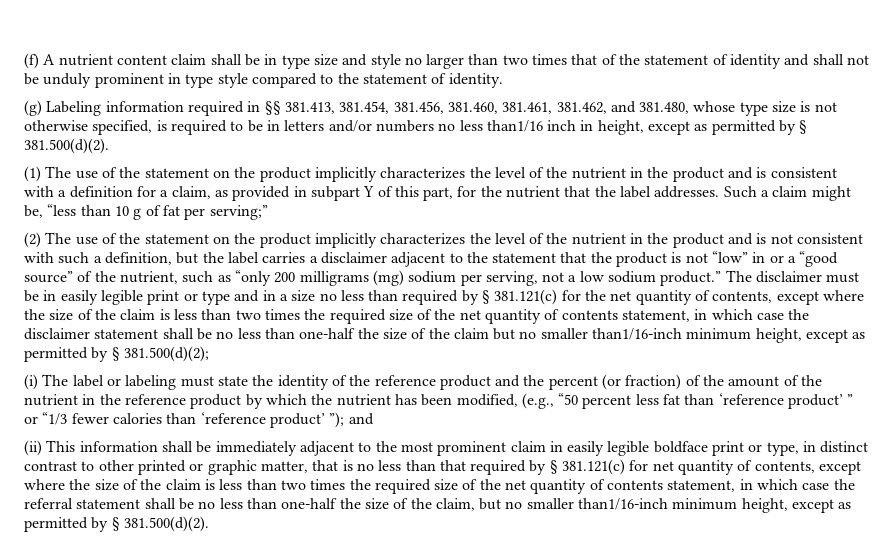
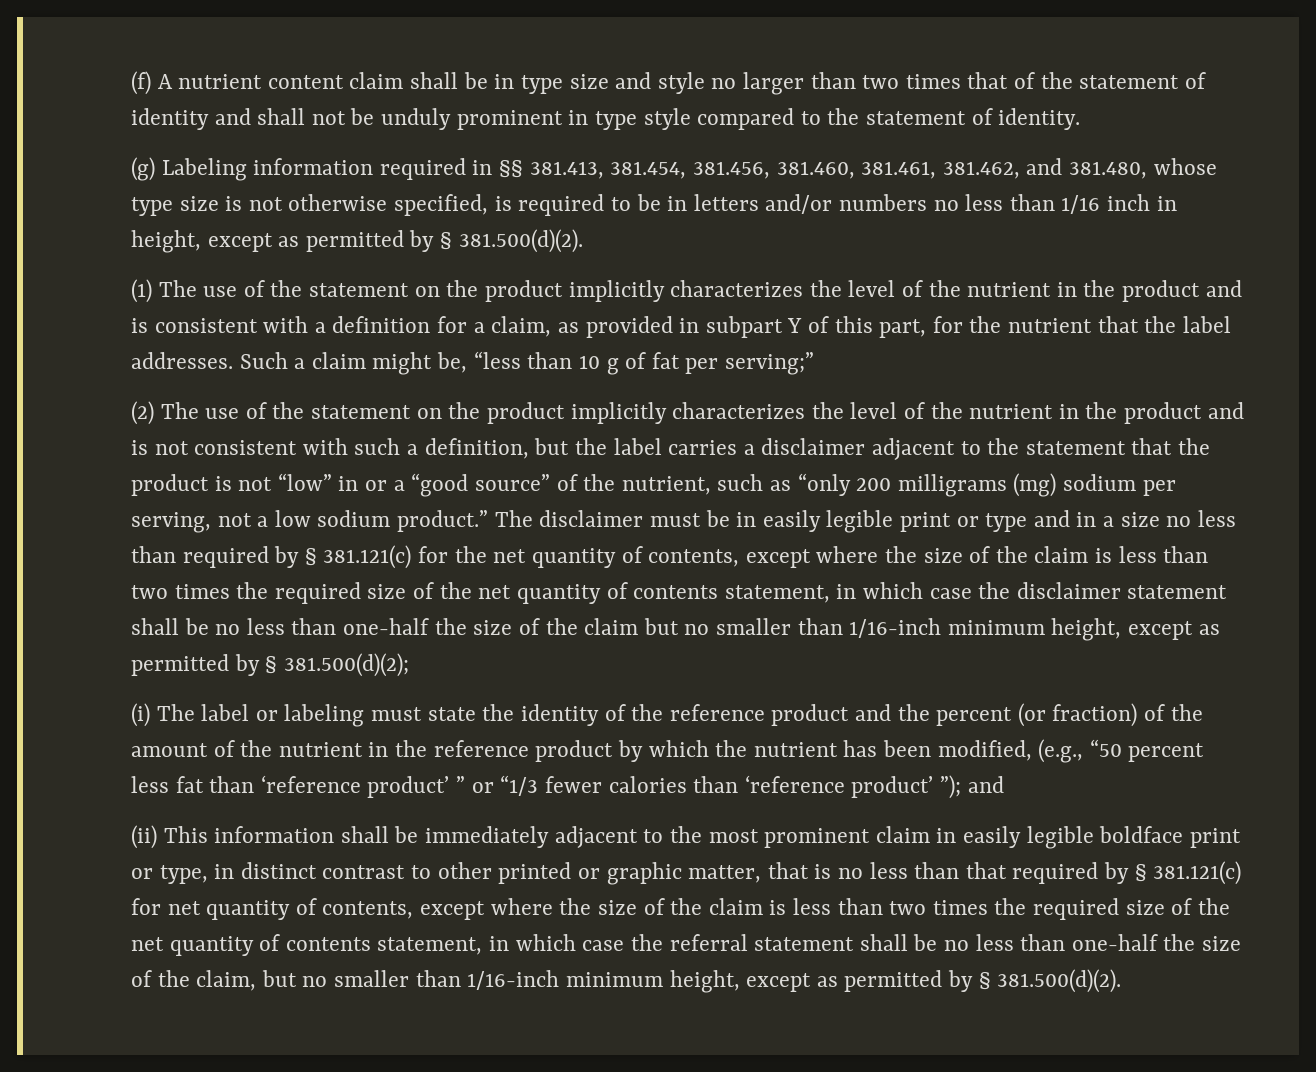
- (g) Labeling information required in §§ 381.413, 381.454, 381.456, 381.460, 381.461, 381.462, and 381.480, whose type size is not otherwise specified, is required to be in letters and/or numbers no less than1/16 inch in height, except as permitted by § 381.500(d)(2).
+ (g) Labeling information required in §§ 381.413, 381.454, 381.456, 381.460, 381.461, 381.462, and 381.480, whose type size is not otherwise specified, is required to be in letters and/or numbers no less than 1/16 inch in height, except as permitted by § 381.500(d)(2).
- The disclaimer must be in easily legible print or type and in a size no less than required by § 381.121(c) for the net quantity of contents, except where the size of the claim is less than two times the required size of the net quantity of contents statement, in which case the disclaimer statement shall be no less than one-half the size of the claim but no smaller than1/16-inch minimum height, except as permitted by § 381.500(d)(2);
+ The disclaimer must be in easily legible print or type and in a size no less than required by § 381.121(c) for the net quantity of contents, except where the size of the claim is less than two times the required size of the net quantity of contents statement, in which case the disclaimer statement shall be no less than one-half the size of the claim but no smaller than 1/16-inch minimum height, except as permitted by § 381.500(d)(2);
- (ii) This information shall be immediately adjacent to the most prominent claim in easily legible boldface print or type, in distinct contrast to other printed or graphic matter, that is no less than that required by § 381.121(c) for net quantity of contents, except where the size of the claim is less than two times the required size of the net quantity of contents statement, in which case the referral statement shall be no less than one-half the size of the claim, but no smaller than1/16-inch minimum height, except as permitted by § 381.500(d)(2).
+ (ii) This information shall be immediately adjacent to the most prominent claim in easily legible boldface print or type, in distinct contrast to other printed or graphic matter, that is no less than that required by § 381.121(c) for net quantity of contents, except where the size of the claim is less than two times the required size of the net quantity of contents statement, in which case the referral statement shall be no less than one-half the size of the claim, but no smaller than 1/16-inch minimum height, except as permitted by § 381.500(d)(2).

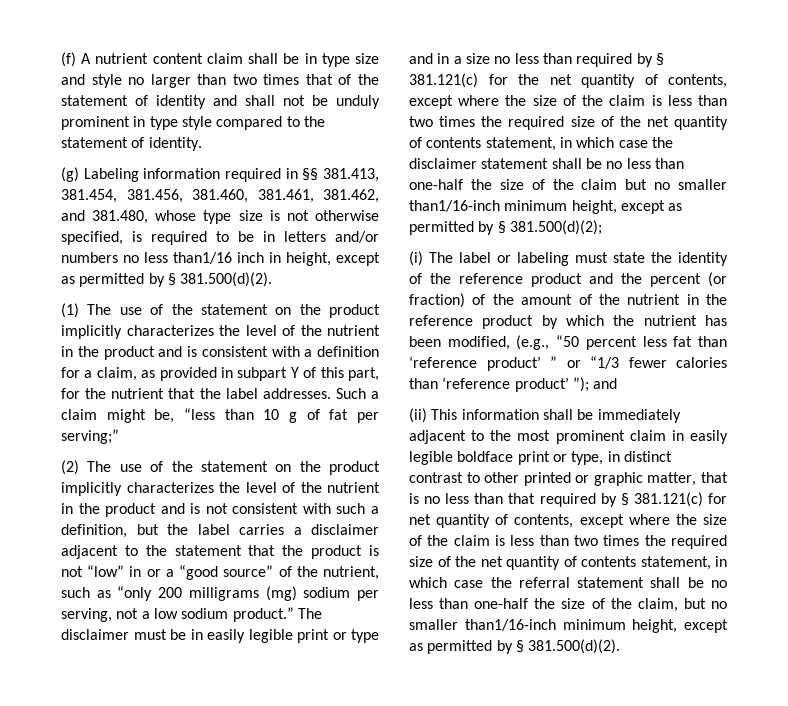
- (g) Labeling information required in §§ 381.413, 381.454, 381.456, 381.460, 381.461, 381.462, and 381.480, whose type size is not otherwise specified, is required to be in letters and/or numbers no less than 1/16 inch in height, except as permitted by § 381.500(d)(2).
+ (g) Labeling information required in §§ 381.413, 381.454, 381.456, 381.460, 381.461, 381.462, and 381.480, whose type size is not otherwise specified, is required to be in letters and/or numbers no less than1/16 inch in height, except as permitted by § 381.500(d)(2).
- The disclaimer must be in easily legible print or type and in a size no less than required by § 381.121(c) for the net quantity of contents, except where the size of the claim is less than two times the required size of the net quantity of contents statement, in which case the disclaimer statement shall be no less than one-half the size of the claim but no smaller than 1/16-inch minimum height, except as permitted by § 381.500(d)(2);
+ The disclaimer must be in easily legible print or type and in a size no less than required by § 381.121(c) for the net quantity of contents, except where the size of the claim is less than two times the required size of the net quantity of contents statement, in which case the disclaimer statement shall be no less than one-half the size of the claim but no smaller than1/16-inch minimum height, except as permitted by § 381.500(d)(2);
- (ii) This information shall be immediately adjacent to the most prominent claim in easily legible boldface print or type, in distinct contrast to other printed or graphic matter, that is no less than that required by § 381.121(c) for net quantity of contents, except where the size of the claim is less than two times the required size of the net quantity of contents statement, in which case the referral statement shall be no less than one-half the size of the claim, but no smaller than 1/16-inch minimum height, except as permitted by § 381.500(d)(2).
+ (ii) This information shall be immediately adjacent to the most prominent claim in easily legible boldface print or type, in distinct contrast to other printed or graphic matter, that is no less than that required by § 381.121(c) for net quantity of contents, except where the size of the claim is less than two times the required size of the net quantity of contents statement, in which case the referral statement shall be no less than one-half the size of the claim, but no smaller than1/16-inch minimum height, except as permitted by § 381.500(d)(2).

